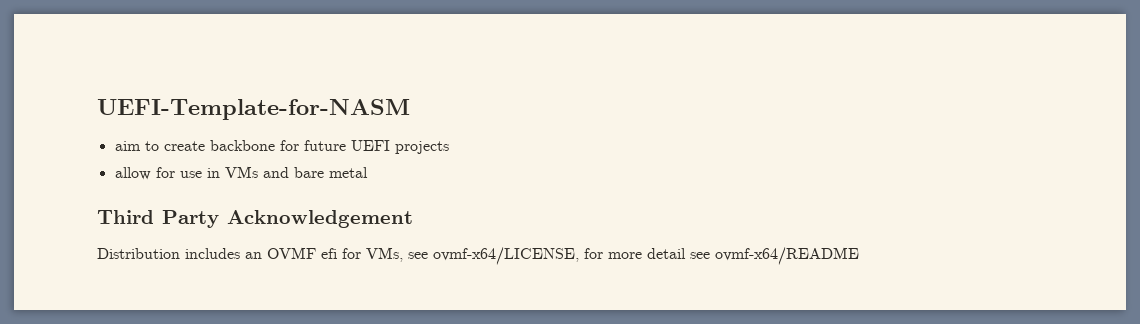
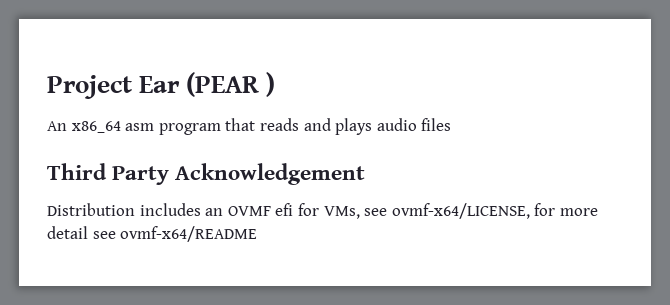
- UEFI-Template-for-NASM
- aim to create backbone for future UEFI projects
- allow for use in VMs and bare metal
+ Project Ear (PEAR )
+ An x86_64 asm program that reads and plays audio files

